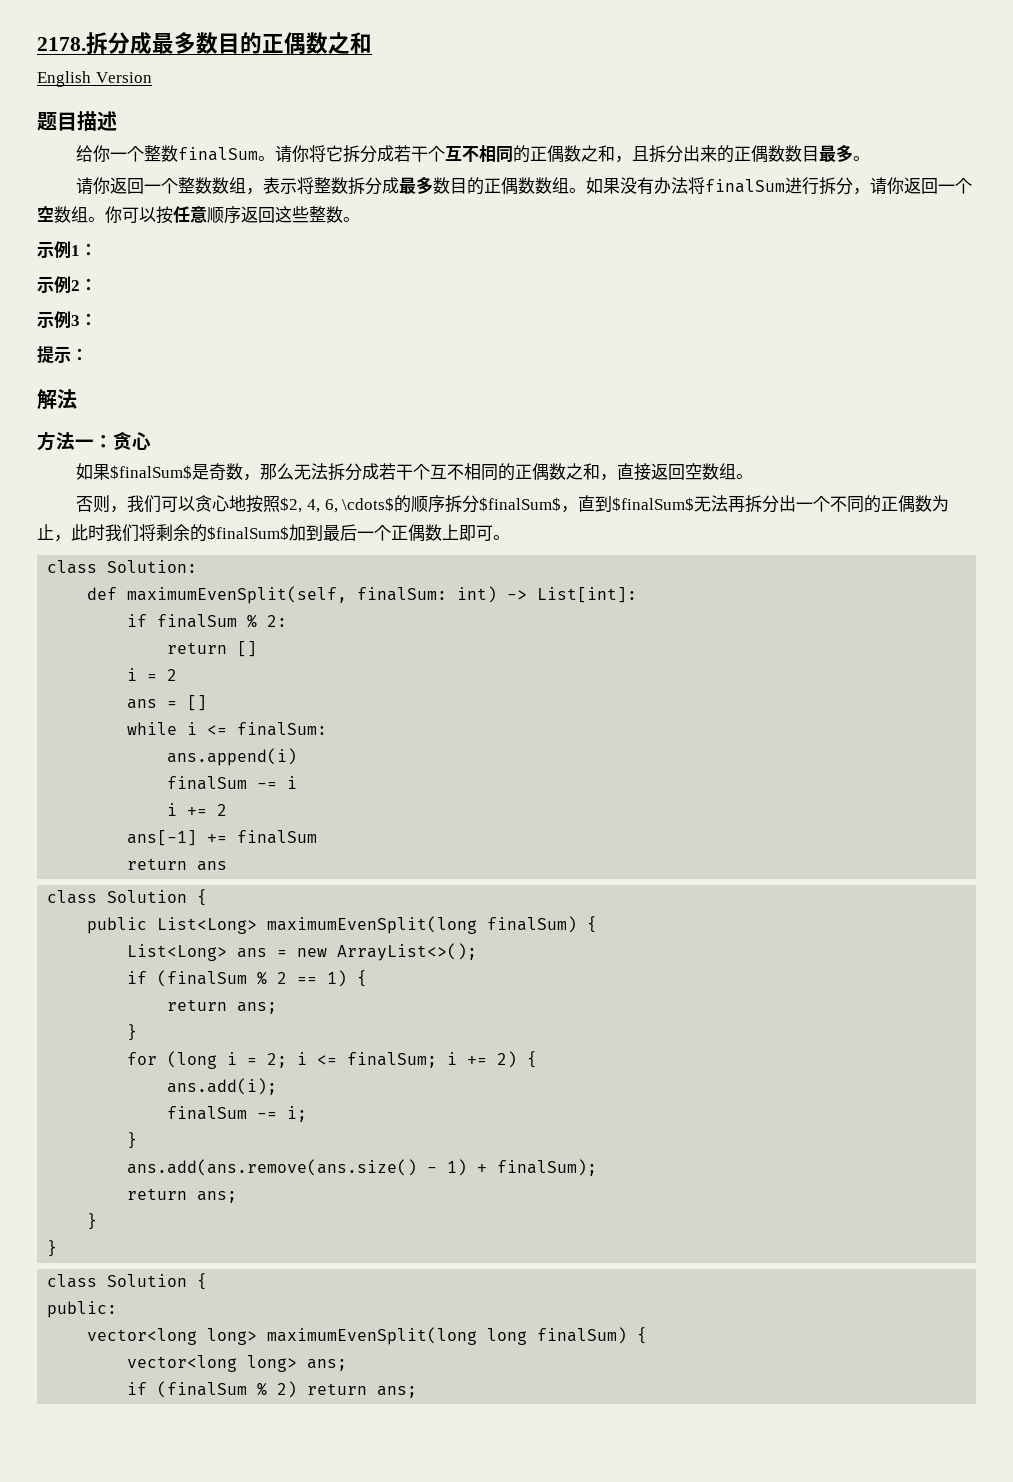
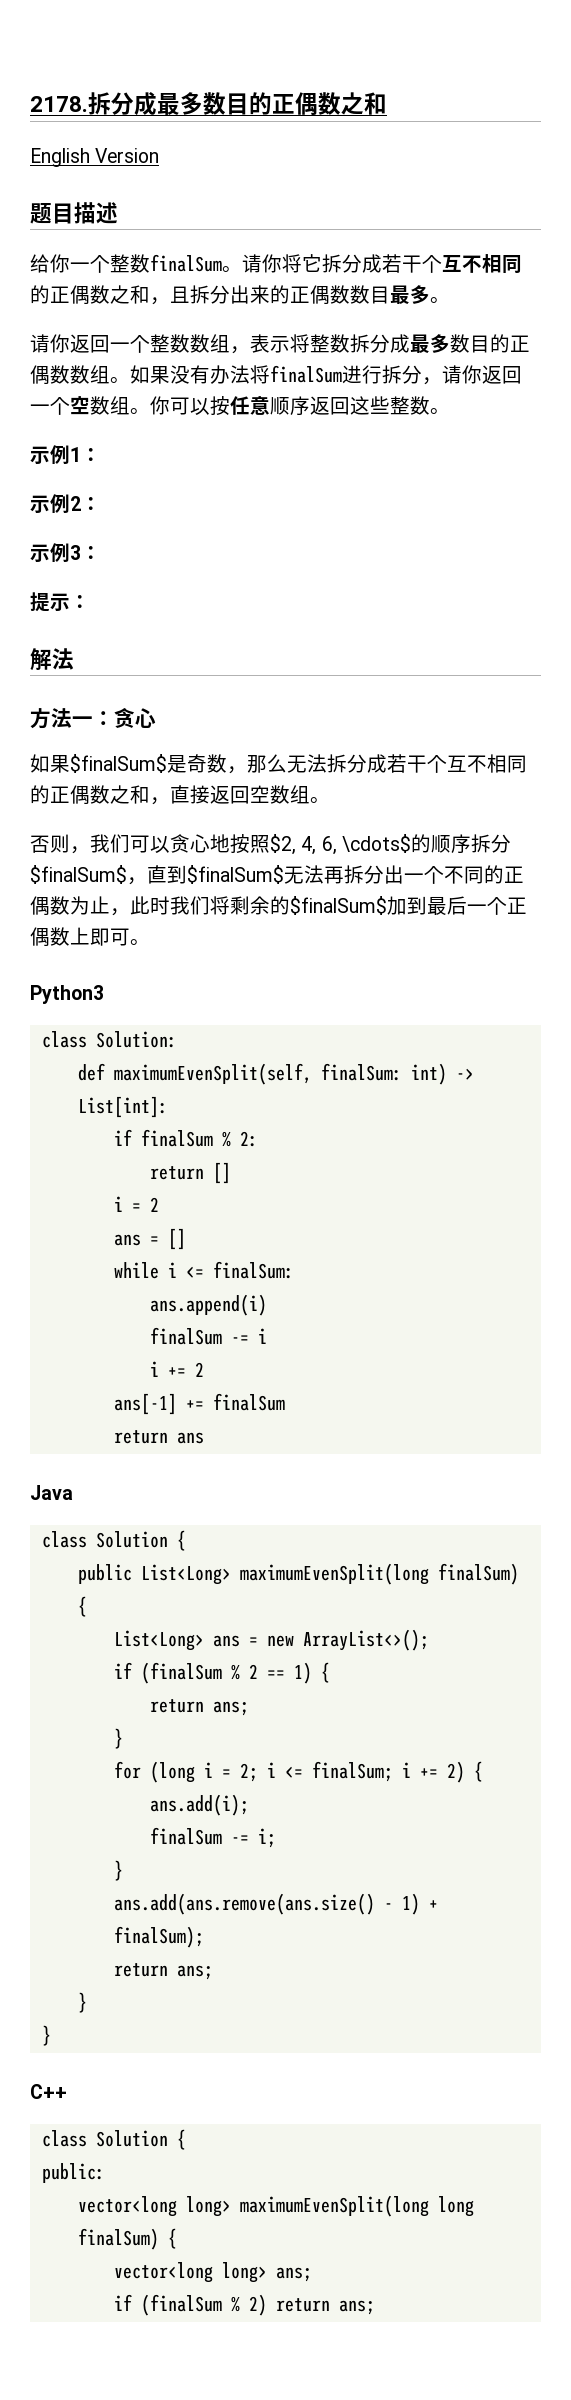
+ Python3
+ Java
+ C++

